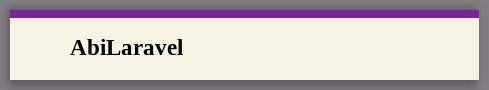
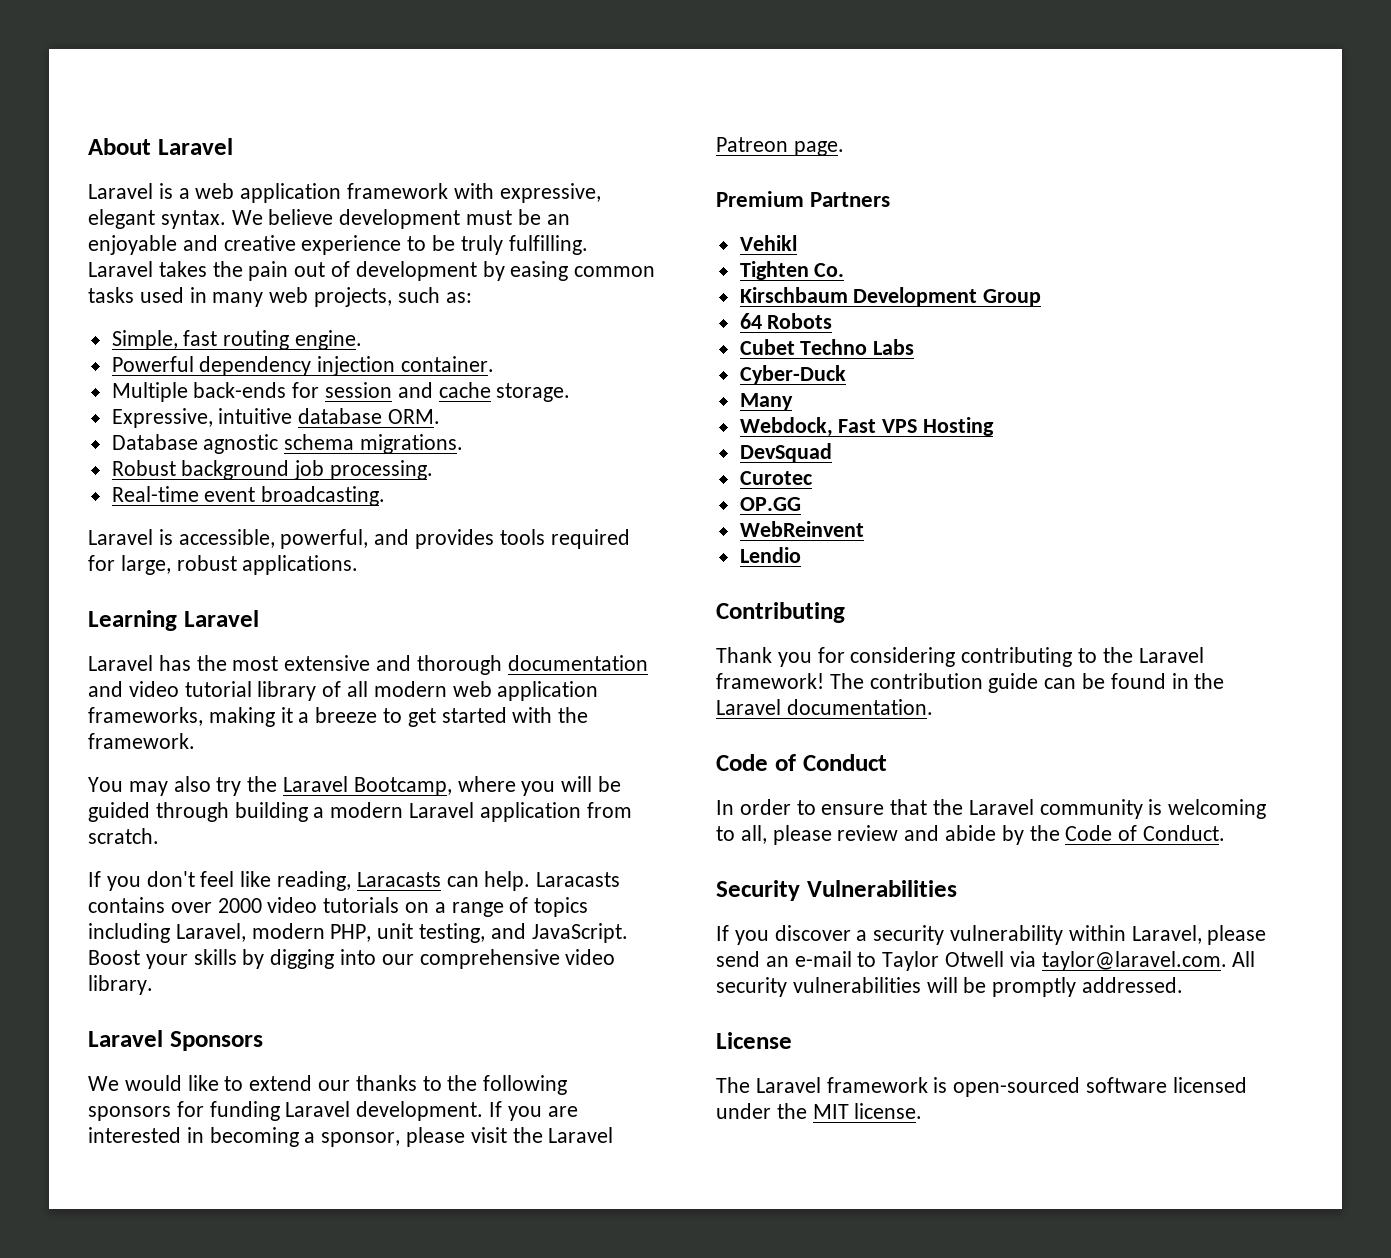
- AbiLaravel
+ About Laravel
+ Laravel is a web application framework with expressive, elegant syntax. We believe development must be an enjoyable and creative experience to be truly fulfilling. Laravel takes the pain out of development by easing common tasks used in many web projects, such as:
+ Simple, fast routing engine.
+ Powerful dependency injection container.
+ Multiple back-ends for session and cache storage.
+ Expressive, intuitive database ORM.
+ Database agnostic schema migrations.
+ Robust background job processing.
+ Real-time event broadcasting.
+ Laravel is accessible, powerful, and provides tools required for large, robust applications.
+ Learning Laravel
+ Laravel has the most extensive and thorough documentation and video tutorial library of all modern web application frameworks, making it a breeze to get started with the framework.
+ You may also try the Laravel Bootcamp, where you will be guided through building a modern Laravel application from scratch.
+ If you don't feel like reading, Laracasts can help. Laracasts contains over 2000 video tutorials on a range of topics including Laravel, modern PHP, unit testing, and JavaScript. Boost your skills by digging into our comprehensive video library.
+ Laravel Sponsors
+ We would like to extend our thanks to the following sponsors for funding Laravel development. If you are interested in becoming a sponsor, please visit the Laravel Patreon page.
+ Premium Partners
+ Vehikl
+ Tighten Co.
+ Kirschbaum Development Group
+ 64 Robots
+ Cubet Techno Labs
+ Cyber-Duck
+ Many
+ Webdock, Fast VPS Hosting
+ DevSquad
+ Curotec
+ OP.GG
+ WebReinvent
+ Lendio
+ Contributing
+ Thank you for considering contributing to the Laravel framework! The contribution guide can be found in the Laravel documentation.
+ Code of Conduct
+ In order to ensure that the Laravel community is welcoming to all, please review and abide by the Code of Conduct.
+ Security Vulnerabilities
+ If you discover a security vulnerability within Laravel, please send an e-mail to Taylor Otwell via taylor@laravel.com. All security vulnerabilities will be promptly addressed.
+ License
+ The Laravel framework is open-sourced software licensed under the MIT license.

